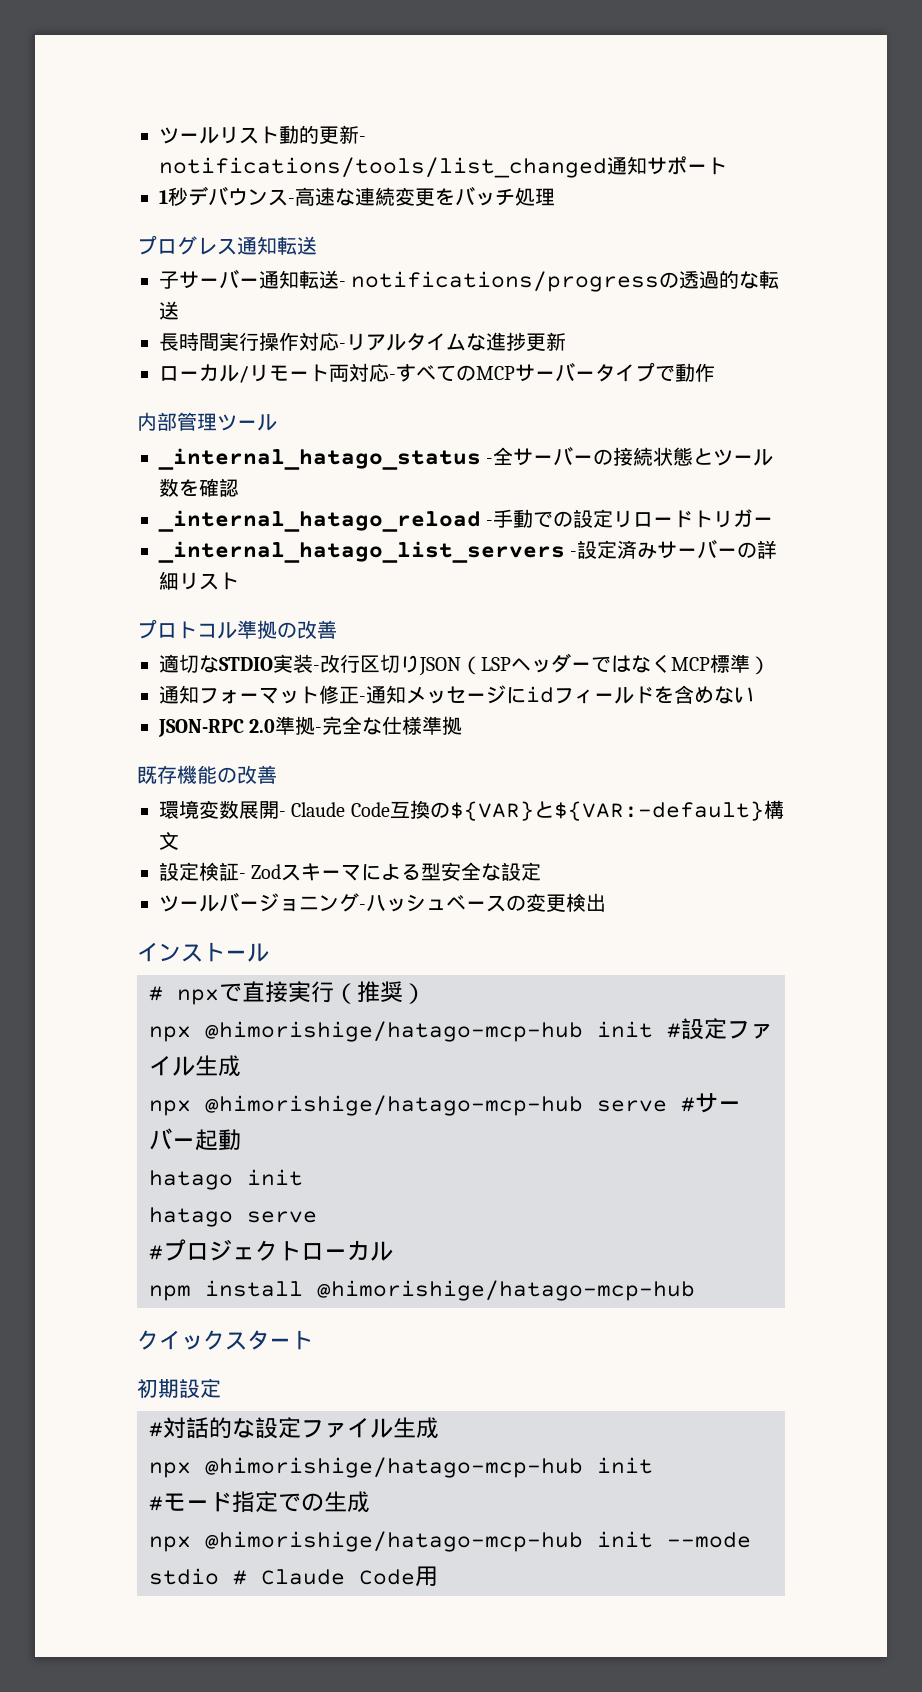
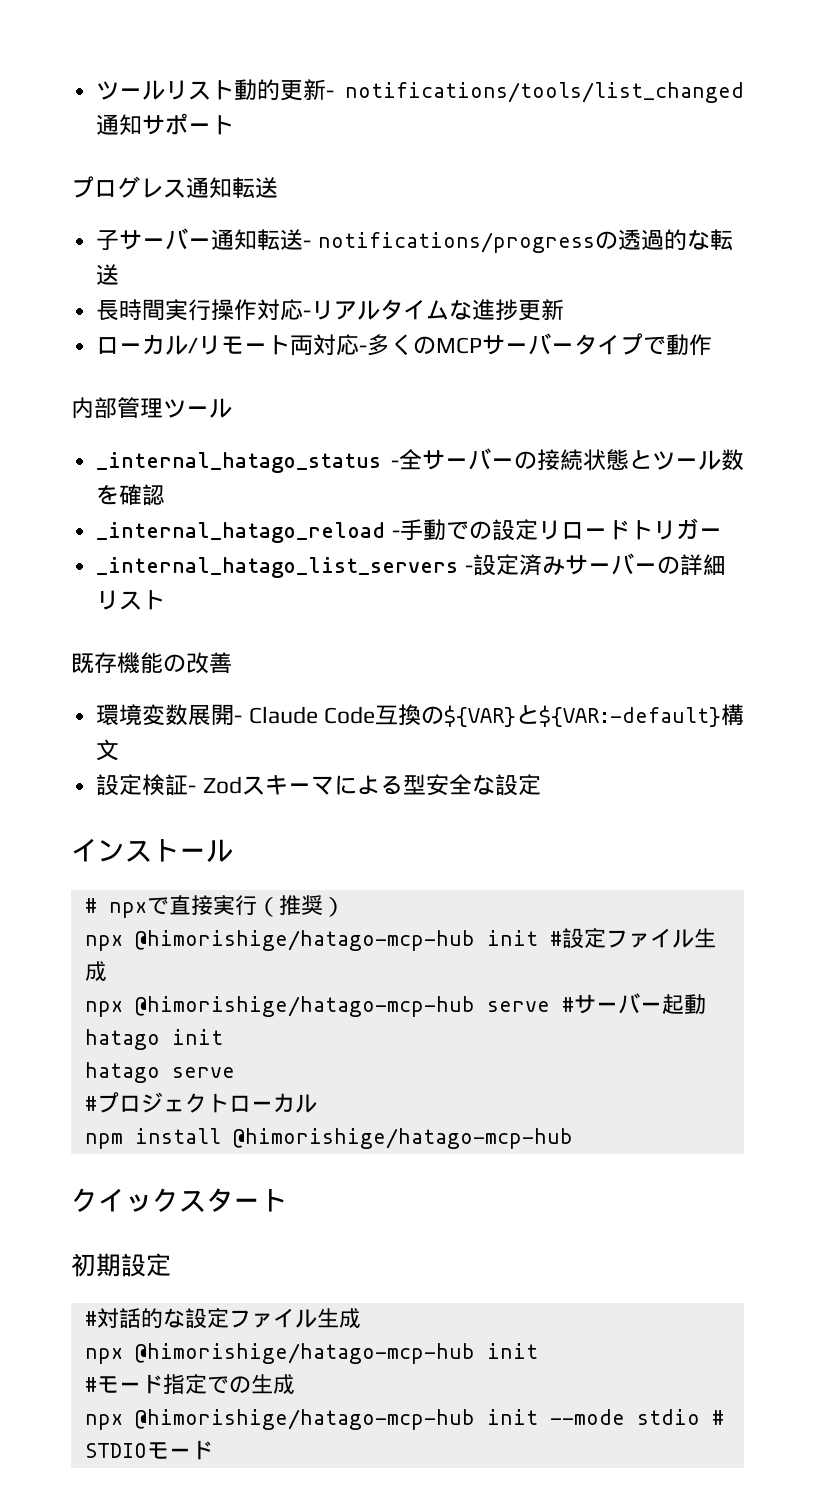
- 1秒デバウンス-高速な連続変更をバッチ処理
- ローカル/リモート両対応-すべてのMCPサーバータイプで動作
+ ローカル/リモート両対応-多くのMCPサーバータイプで動作
- プロトコル準拠の改善
- 適切なSTDIO実装-改行区切りJSON（LSPヘッダーではなくMCP標準）
- 通知フォーマット修正-通知メッセージにidフィールドを含めない
- JSON-RPC 2.0準拠-完全な仕様準拠
- ツールバージョニング-ハッシュベースの変更検出
- npx @himorishige/hatago-mcp-hub init --mode stdio # Claude Code用
+ npx @himorishige/hatago-mcp-hub init --mode stdio # STDIOモード

